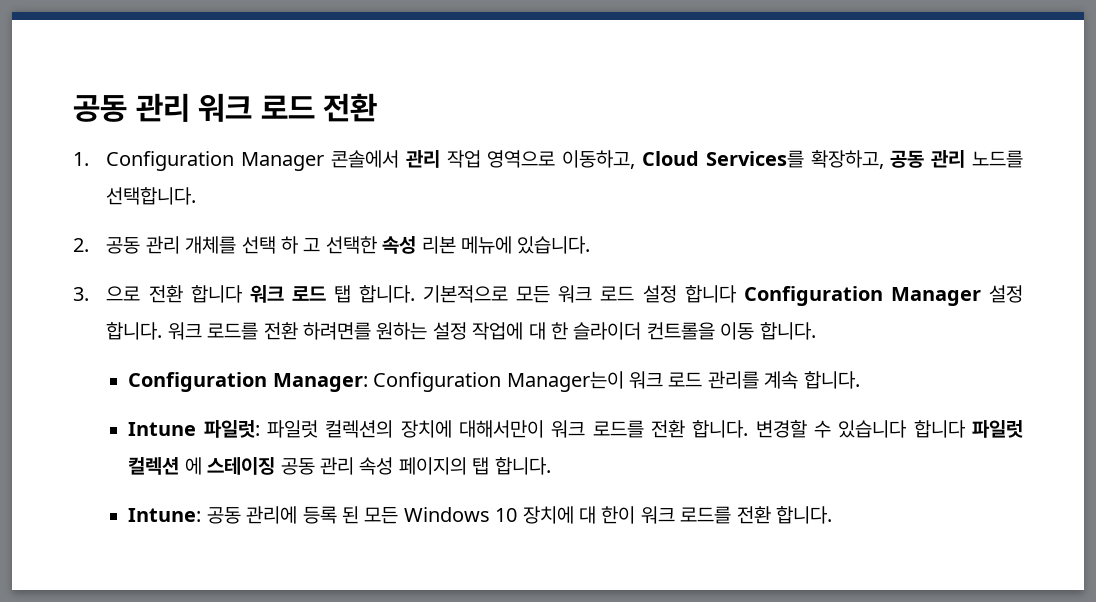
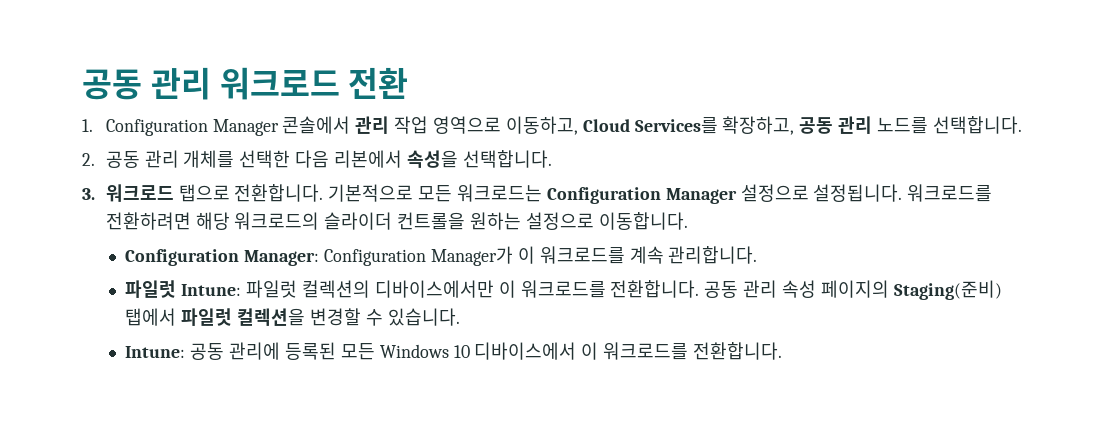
- 공동 관리 워크 로드 전환
+ 공동 관리 워크로드 전환
- 2. 공동 관리 개체를 선택 하 고 선택한 속성 리본 메뉴에 있습니다.
- 3. 으로 전환 합니다 워크 로드 탭 합니다. 기본적으로 모든 워크 로드 설정 합니다 Configuration Manager 설정 합니다. 워크 로드를 전환 하려면를 원하는 설정 작업에 대 한 슬라이더 컨트롤을 이동 합니다.
- Configuration Manager: Configuration Manager는이 워크 로드 관리를 계속 합니다.
- Intune 파일럿: 파일럿 컬렉션의 장치에 대해서만이 워크 로드를 전환 합니다. 변경할 수 있습니다 합니다 파일럿 컬렉션 에 스테이징 공동 관리 속성 페이지의 탭 합니다.
+ 2. 공동 관리 개체를 선택한 다음 리본에서 속성을 선택합니다.
+ 3. 워크로드 탭으로 전환합니다. 기본적으로 모든 워크로드는 Configuration Manager 설정으로 설정됩니다. 워크로드를 전환하려면 해당 워크로드의 슬라이더 컨트롤을 원하는 설정으로 이동합니다.
+ Configuration Manager: Configuration Manager가 이 워크로드를 계속 관리합니다.
+ 파일럿 Intune: 파일럿 컬렉션의 디바이스에서만 이 워크로드를 전환합니다. 공동 관리 속성 페이지의 Staging(준비) 탭에서 파일럿 컬렉션을 변경할 수 있습니다.
- Intune: 공동 관리에 등록 된 모든 Windows 10 장치에 대 한이 워크 로드를 전환 합니다.
+ Intune: 공동 관리에 등록된 모든 Windows 10 디바이스에서 이 워크로드를 전환합니다.

